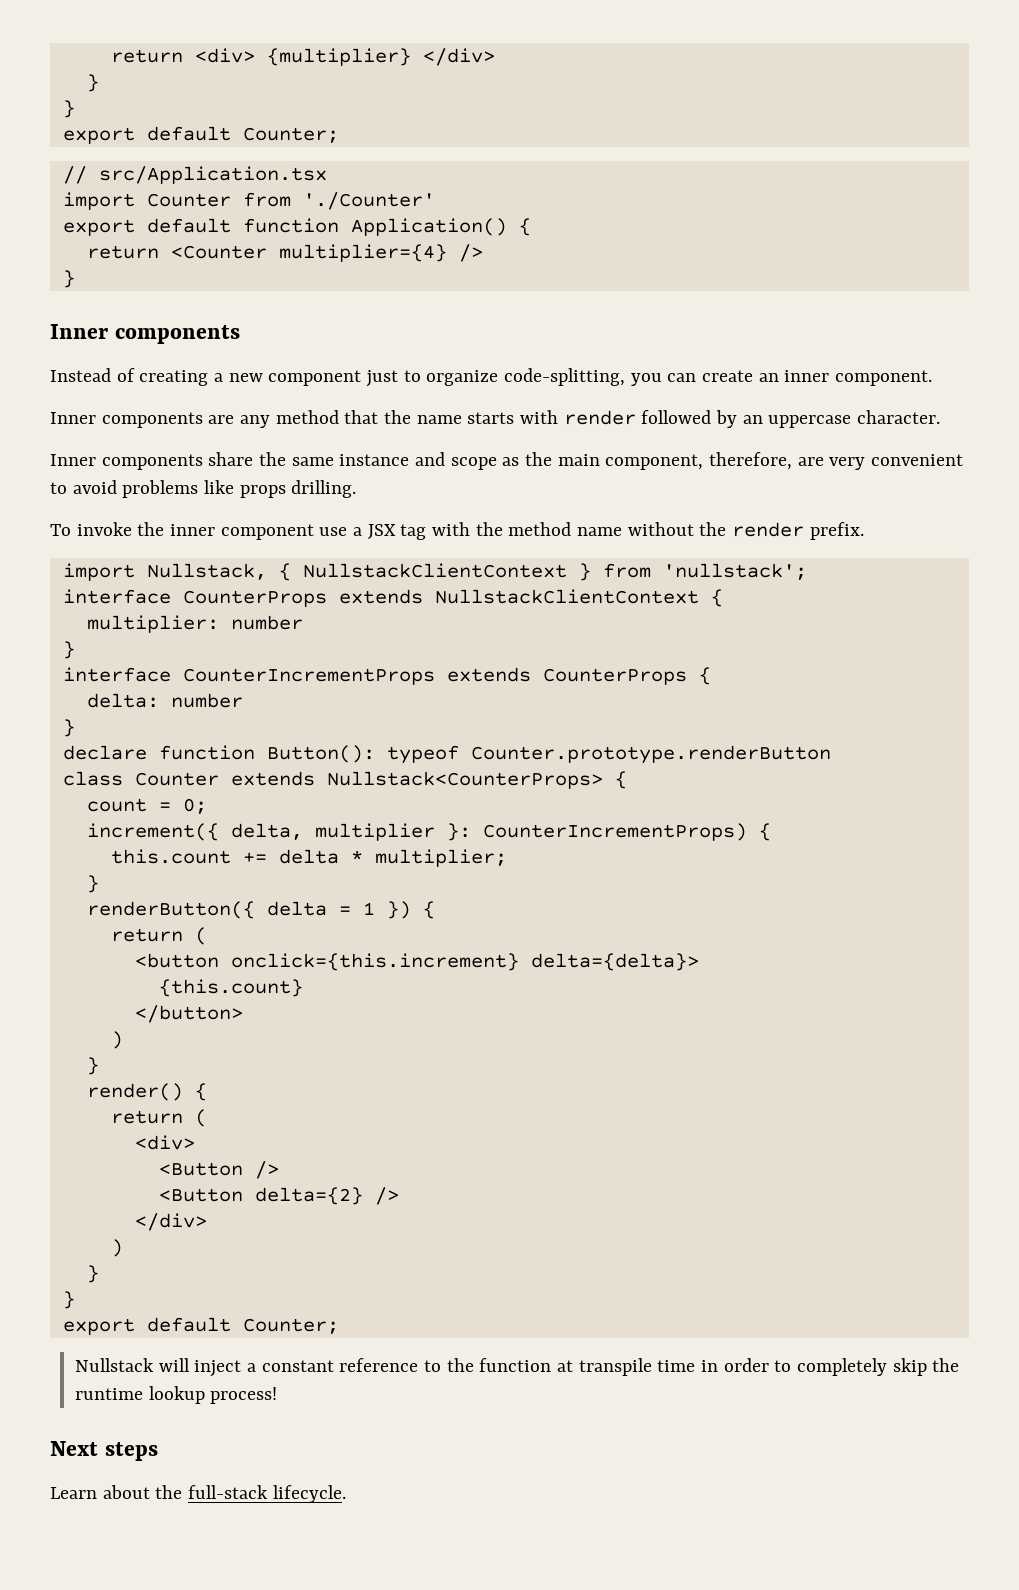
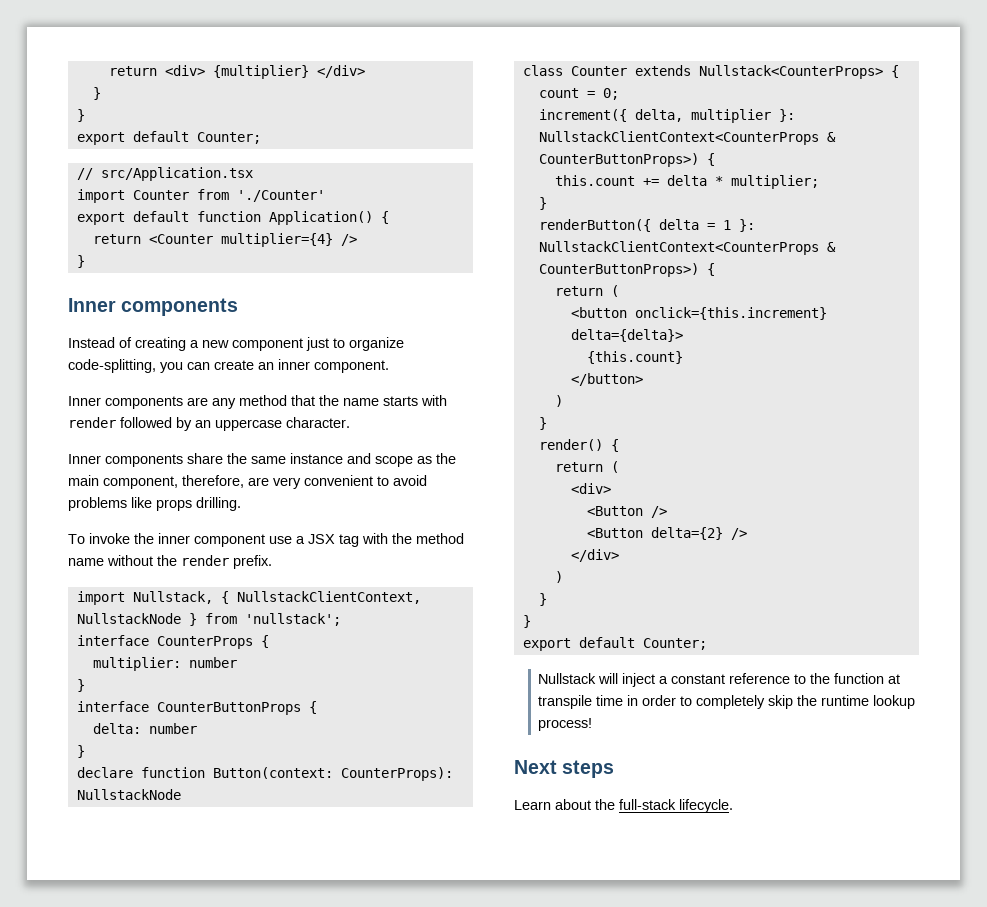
- import Nullstack, { NullstackClientContext } from 'nullstack';
+ import Nullstack, { NullstackClientContext, NullstackNode } from 'nullstack';
- interface CounterProps extends NullstackClientContext {
+ interface CounterProps {
- interface CounterIncrementProps extends CounterProps {
+ interface CounterButtonProps {
- declare function Button(): typeof Counter.prototype.renderButton
+ declare function Button(context: CounterProps): NullstackNode
- increment({ delta, multiplier }: CounterIncrementProps) {
+ increment({ delta, multiplier }: NullstackClientContext<CounterProps & CounterButtonProps>) {
- renderButton({ delta = 1 }) {
+ renderButton({ delta = 1 }: NullstackClientContext<CounterProps & CounterButtonProps>) {

